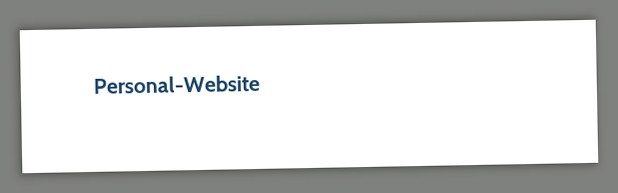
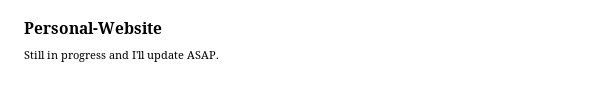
+ Still in progress and I'll update ASAP.

